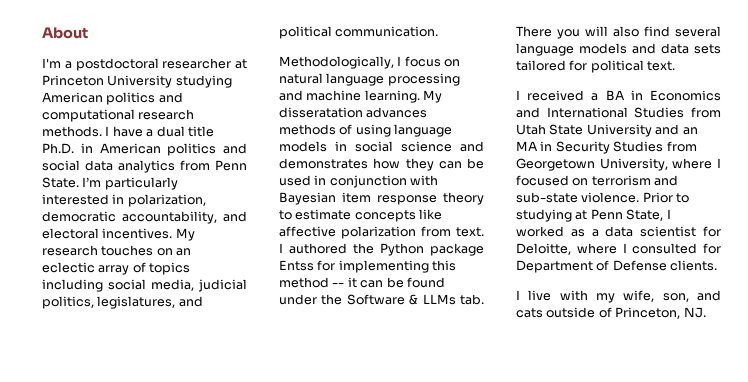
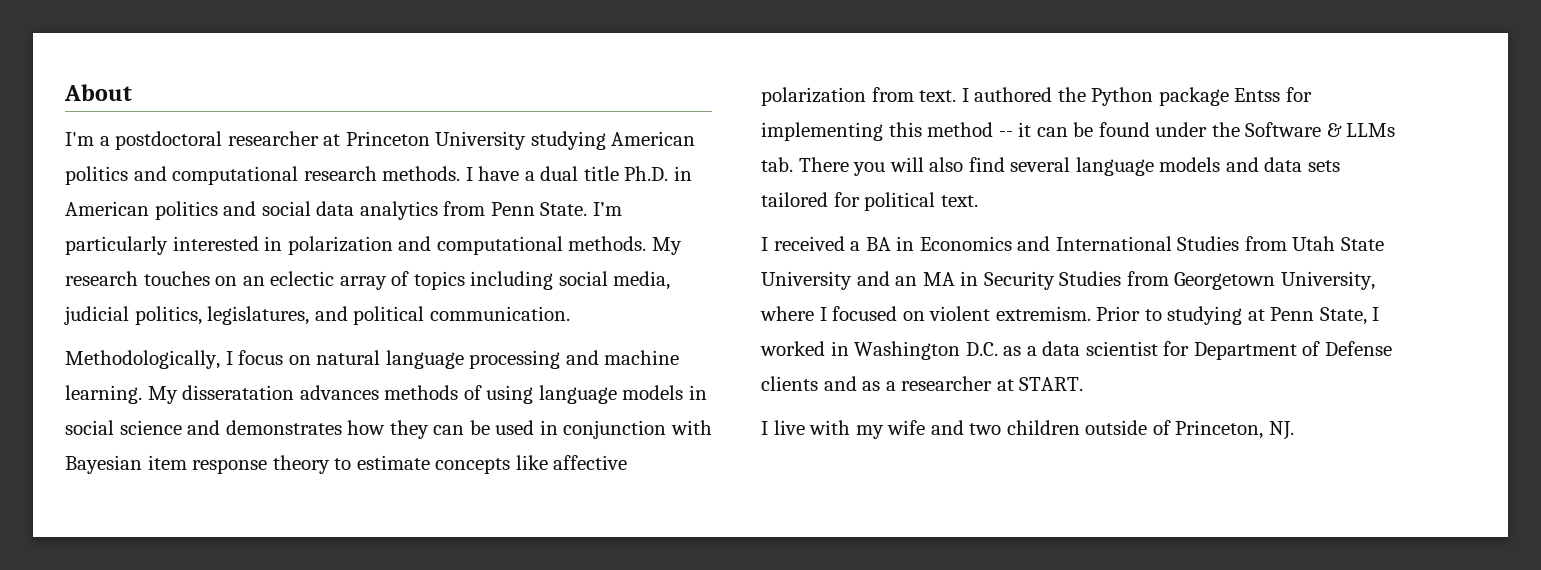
- I’m particularly interested in polarization, democratic accountability, and electoral incentives.
+ I’m particularly interested in polarization and computational methods.
- I received a BA in Economics and International Studies from Utah State University and an MA in Security Studies from Georgetown University, where I focused on terrorism and sub-state violence.
+ I received a BA in Economics and International Studies from Utah State University and an MA in Security Studies from Georgetown University, where I focused on violent extremism.
- Prior to studying at Penn State, I worked as a data scientist for Deloitte, where I consulted for Department of Defense clients.
+ Prior to studying at Penn State, I worked in Washington D.C. as a data scientist for Department of Defense clients and as a researcher at START.
- I live with my wife, son, and cats outside of Princeton, NJ.
+ I live with my wife and two children outside of Princeton, NJ.

